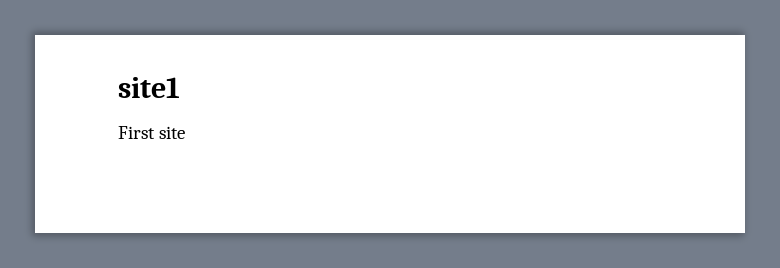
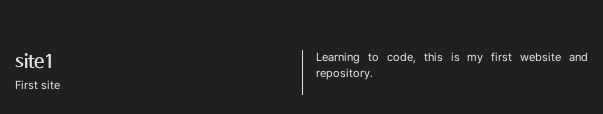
+ Learning to code, this is my first website and repository.

